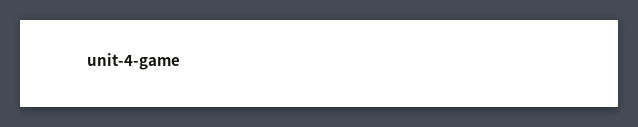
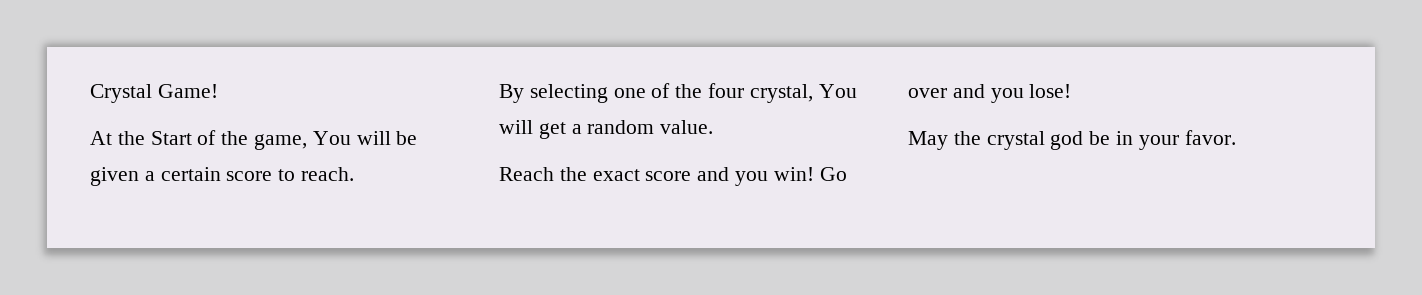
- unit-4-game
+ Crystal Game!
+ At the Start of the game, You will be given a certain score to reach.
+ By selecting one of the four crystal, You will get a random value.
+ Reach the exact score and you win! Go over and you lose!
+ May the crystal god be in your favor.

